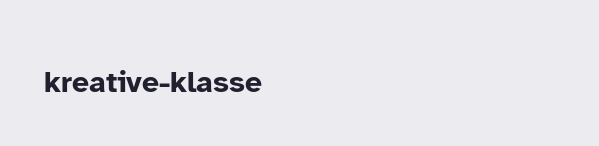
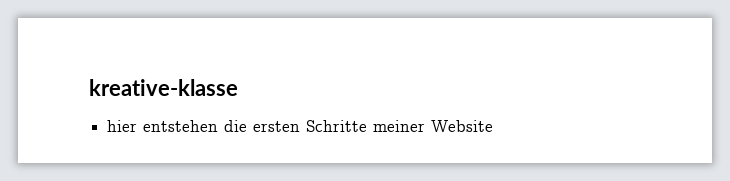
+ hier entstehen die ersten Schritte meiner Website

